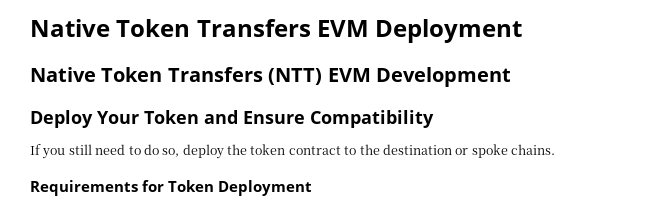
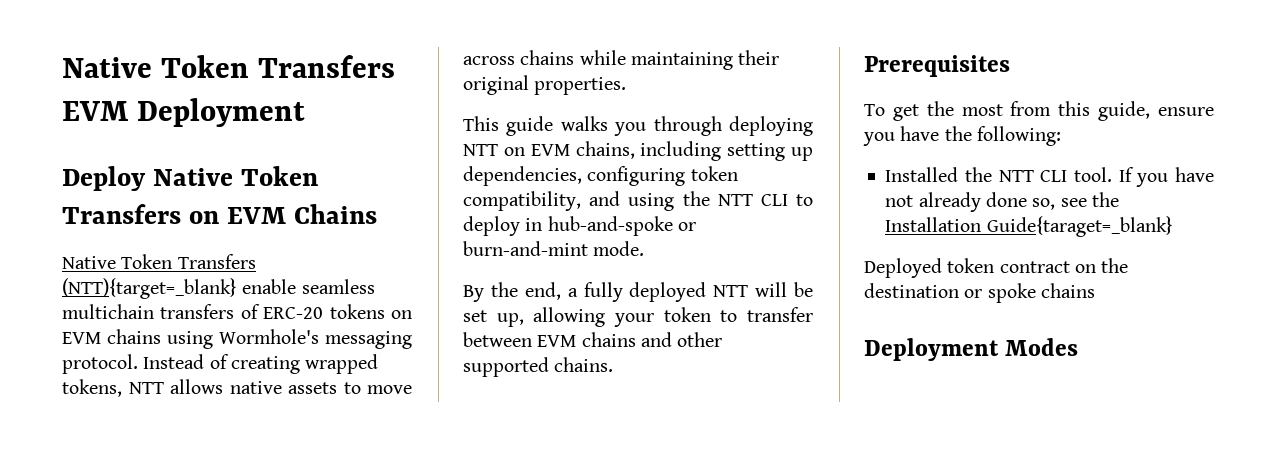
- Native Token Transfers (NTT) EVM Development
- Deploy Your Token and Ensure Compatibility
- If you still need to do so, deploy the token contract to the destination or spoke chains.
- Requirements for Token Deployment
+ Deploy Native Token Transfers on EVM Chains
+ Native Token Transfers (NTT){target=_blank} enable seamless multichain transfers of ERC-20 tokens on EVM chains using Wormhole's messaging protocol. Instead of creating wrapped tokens, NTT allows native assets to move across chains while maintaining their original properties.
+ This guide walks you through deploying NTT on EVM chains, including setting up dependencies, configuring token compatibility, and using the NTT CLI to deploy in hub-and-spoke or burn-and-mint mode.
+ By the end, a fully deployed NTT will be set up, allowing your token to transfer between EVM chains and other supported chains.
+ Prerequisites
+ To get the most from this guide, ensure you have the following:
+ Installed the NTT CLI tool. If you have not already done so, see the Installation Guide{taraget=_blank}
+ Deployed token contract on the destination or spoke chains
+ Deployment Modes

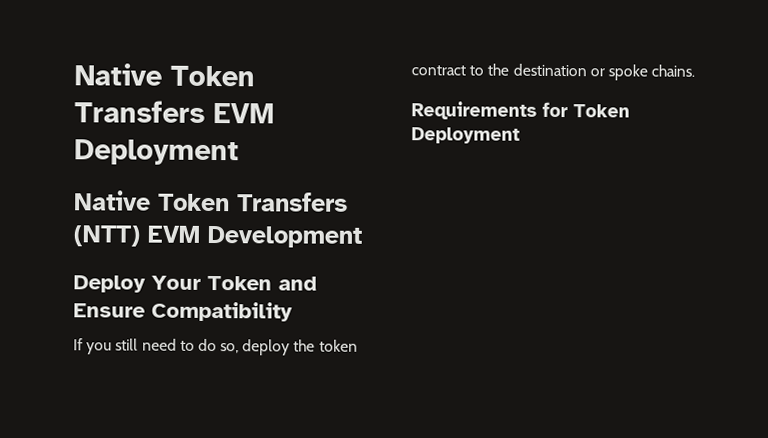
- Deploy Native Token Transfers on EVM Chains
- Native Token Transfers (NTT){target=_blank} enable seamless multichain transfers of ERC-20 tokens on EVM chains using Wormhole's messaging protocol. Instead of creating wrapped tokens, NTT allows native assets to move across chains while maintaining their original properties.
- This guide walks you through deploying NTT on EVM chains, including setting up dependencies, configuring token compatibility, and using the NTT CLI to deploy in hub-and-spoke or burn-and-mint mode.
- By the end, a fully deployed NTT will be set up, allowing your token to transfer between EVM chains and other supported chains.
- Prerequisites
- To get the most from this guide, ensure you have the following:
- Installed the NTT CLI tool. If you have not already done so, see the Installation Guide{taraget=_blank}
- Deployed token contract on the destination or spoke chains
- Deployment Modes
+ Native Token Transfers (NTT) EVM Development
+ Deploy Your Token and Ensure Compatibility
+ If you still need to do so, deploy the token contract to the destination or spoke chains.
+ Requirements for Token Deployment

